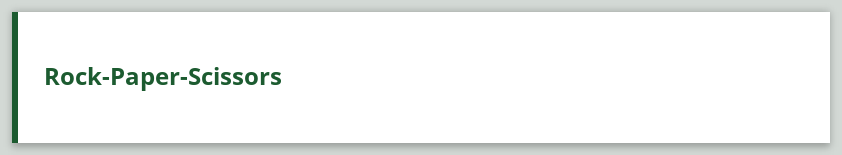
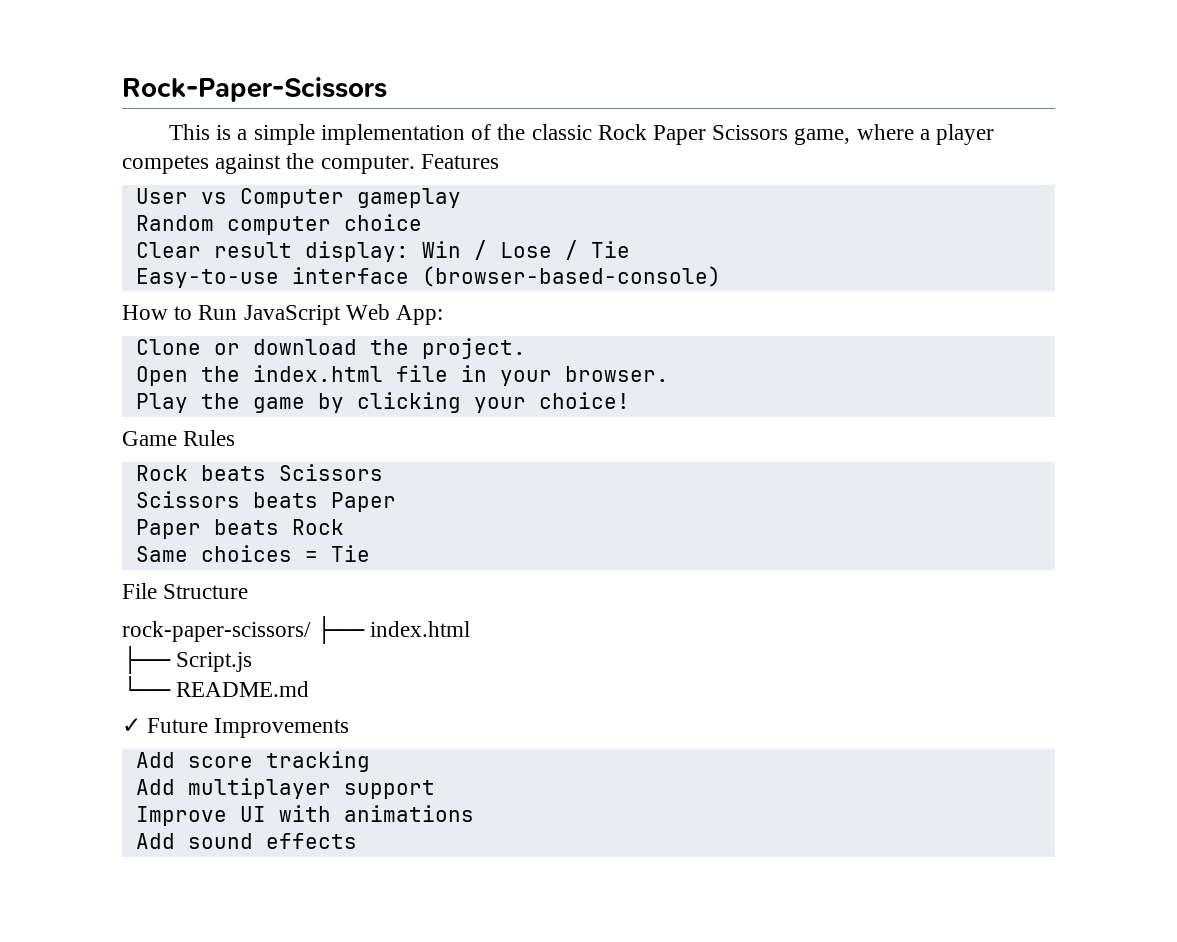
+ This is a simple implementation of the classic Rock Paper Scissors game, where a player competes against the computer. Features
+ User vs Computer gameplay
+ Random computer choice
+ Clear result display: Win / Lose / Tie
+ Easy-to-use interface (browser-based-console)
+ How to Run JavaScript Web App:
+ Clone or download the project.
+ Open the index.html file in your browser.
+ Play the game by clicking your choice!
+ Game Rules
+ Rock beats Scissors
+ Scissors beats Paper
+ Paper beats Rock
+ Same choices = Tie
+ File Structure
+ rock-paper-scissors/ ├── index.html
+ ├── Script.js
+ └── README.md
+ ✓ Future Improvements
+ Add score tracking
+ Add multiplayer support
+ Improve UI with animations
+ Add sound effects

